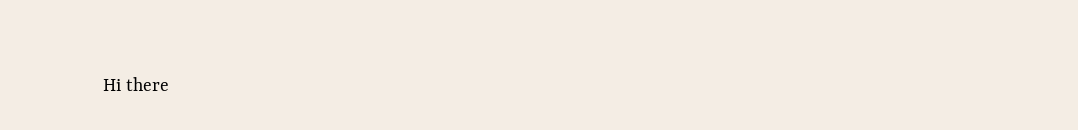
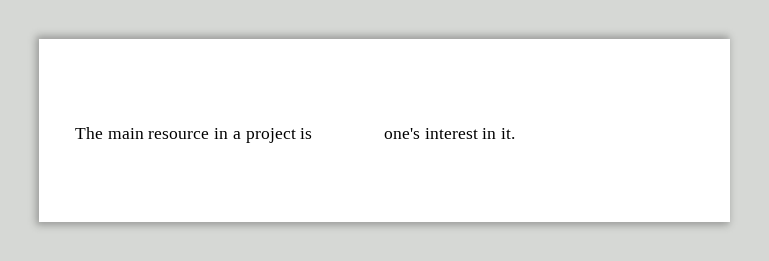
- Hi there
+ The main resource in a project is one's interest in it.

